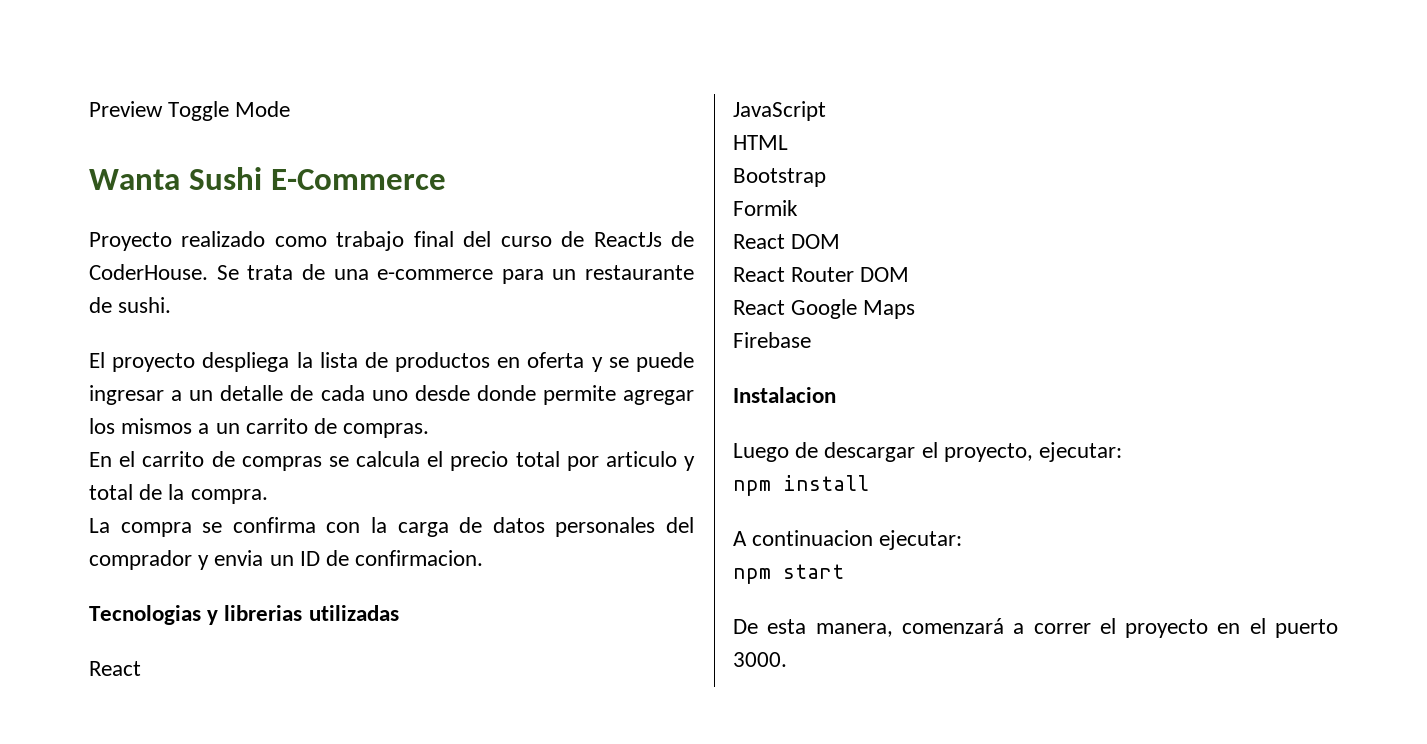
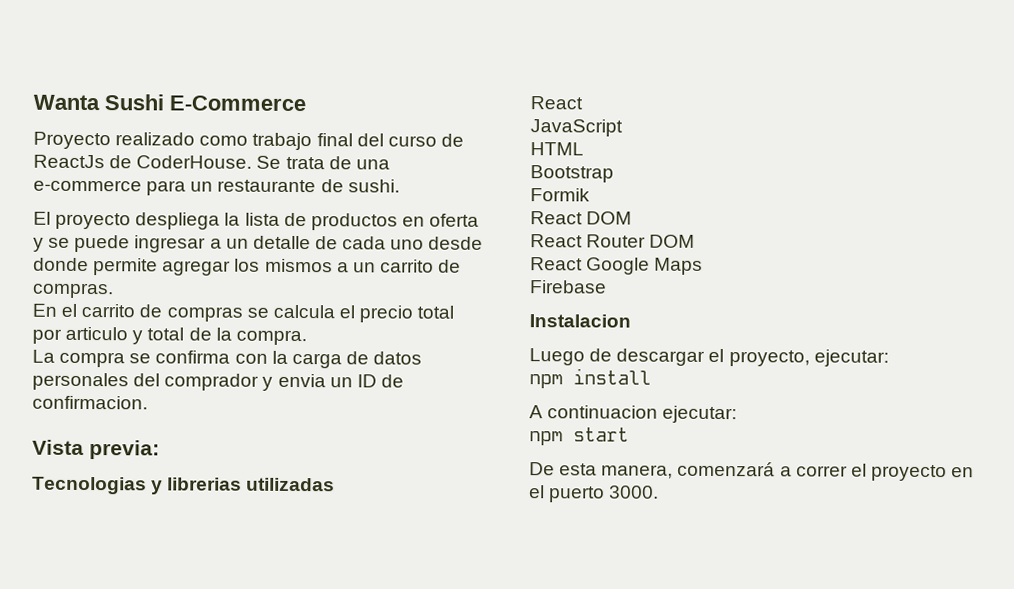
- Preview Toggle Mode
+ Vista previa:

